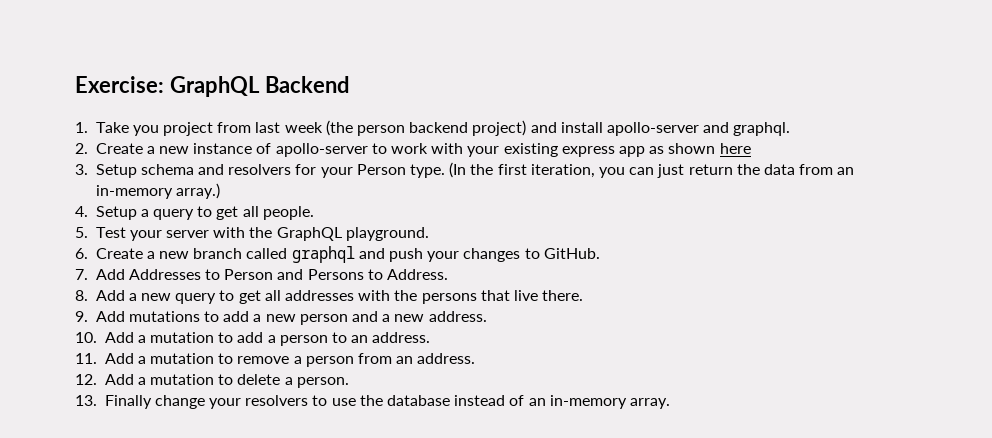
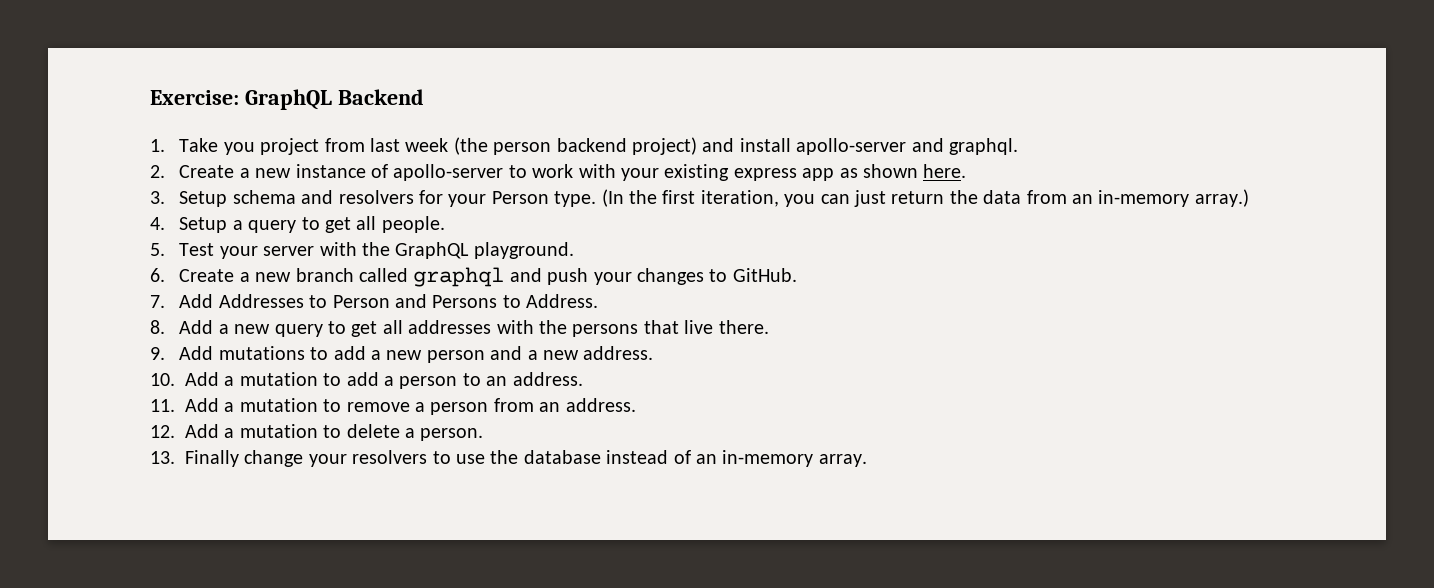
- 2. Create a new instance of apollo-server to work with your existing express app as shown here
+ 2. Create a new instance of apollo-server to work with your existing express app as shown here.

